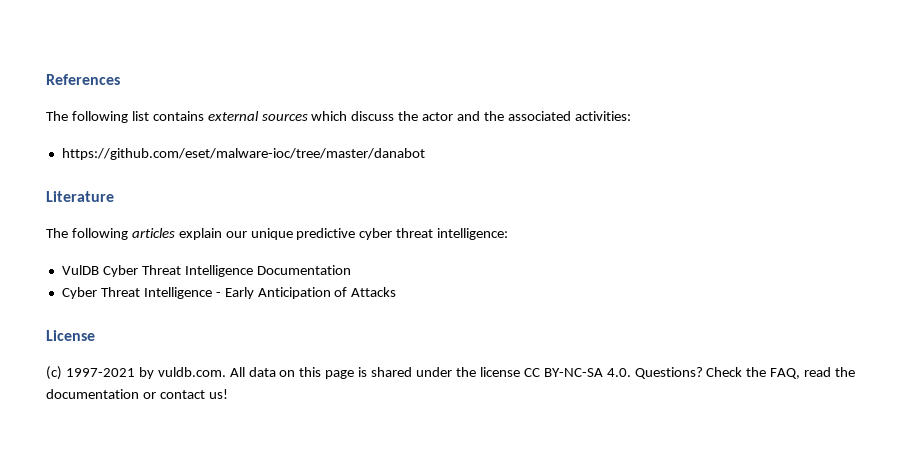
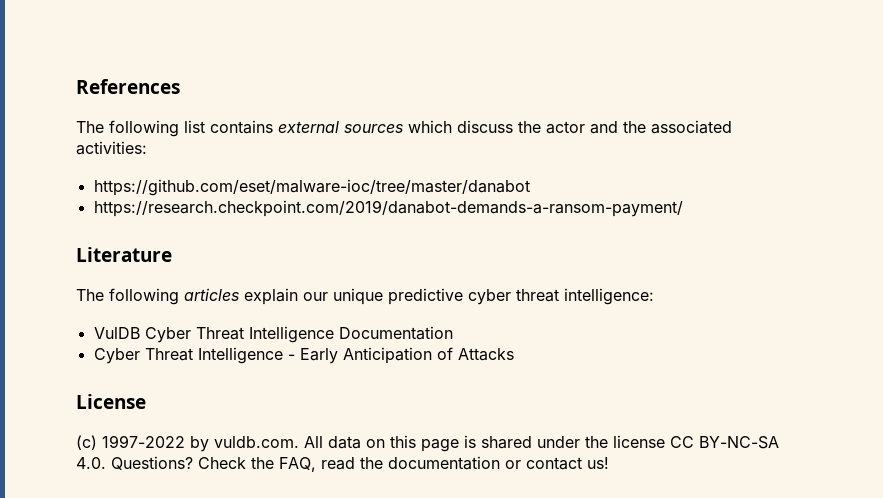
+ https://research.checkpoint.com/2019/danabot-demands-a-ransom-payment/
- (c) 1997-2021 by vuldb.com. All data on this page is shared under the license CC BY-NC-SA 4.0. Questions?
+ (c) 1997-2022 by vuldb.com. All data on this page is shared under the license CC BY-NC-SA 4.0. Questions?

